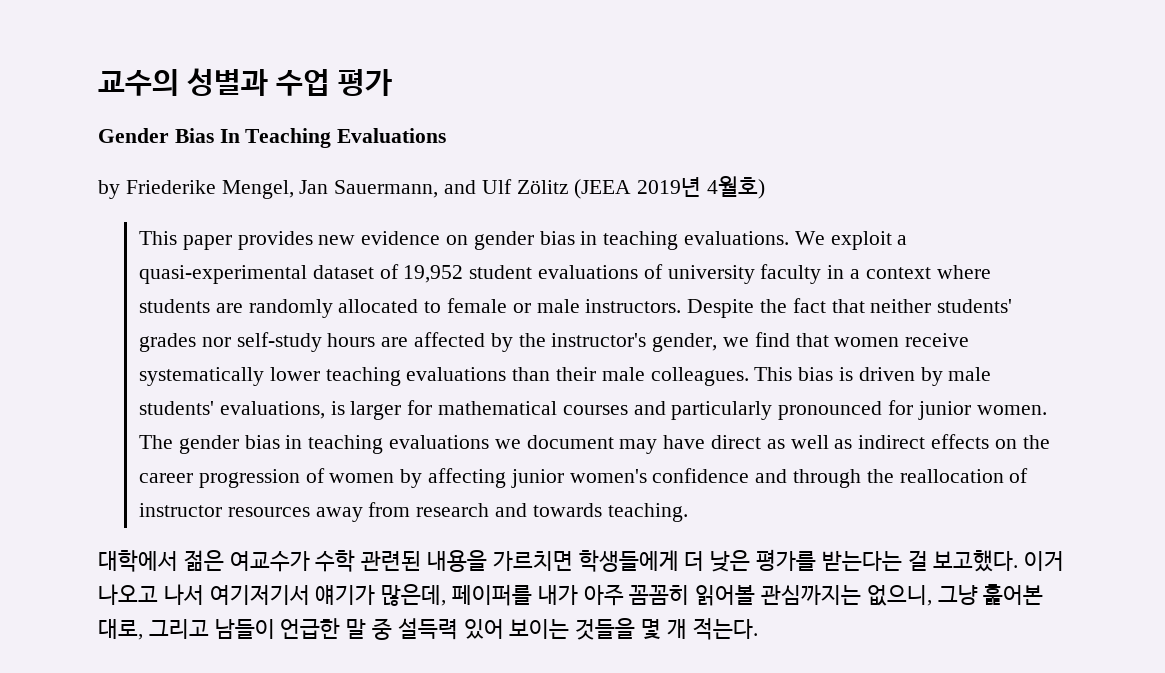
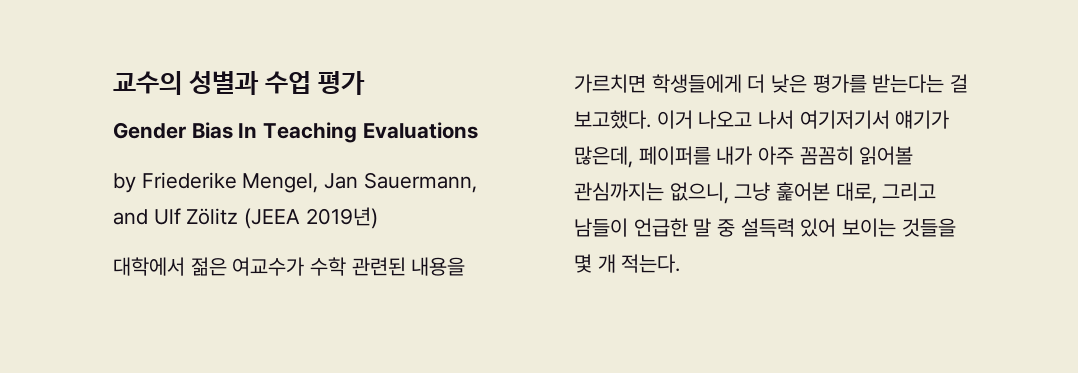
- by Friederike Mengel, Jan Sauermann, and Ulf Zölitz (JEEA 2019년 4월호)
- This paper provides new evidence on gender bias in teaching evaluations. We exploit a quasi-experimental dataset of 19,952 student evaluations of university faculty in a context where students are randomly allocated to female or male instructors. Despite the fact that neither students' grades nor self-study hours are affected by the instructor's gender, we find that women receive systematically lower teaching evaluations than their male colleagues. This bias is driven by male students' evaluations, is larger for mathematical courses and particularly pronounced for junior women. The gender bias in teaching evaluations we document may have direct as well as indirect effects on the career progression of women by affecting junior women's confidence and through the reallocation of instructor resources away from research and towards teaching.
+ by Friederike Mengel, Jan Sauermann, and Ulf Zölitz (JEEA 2019년)

